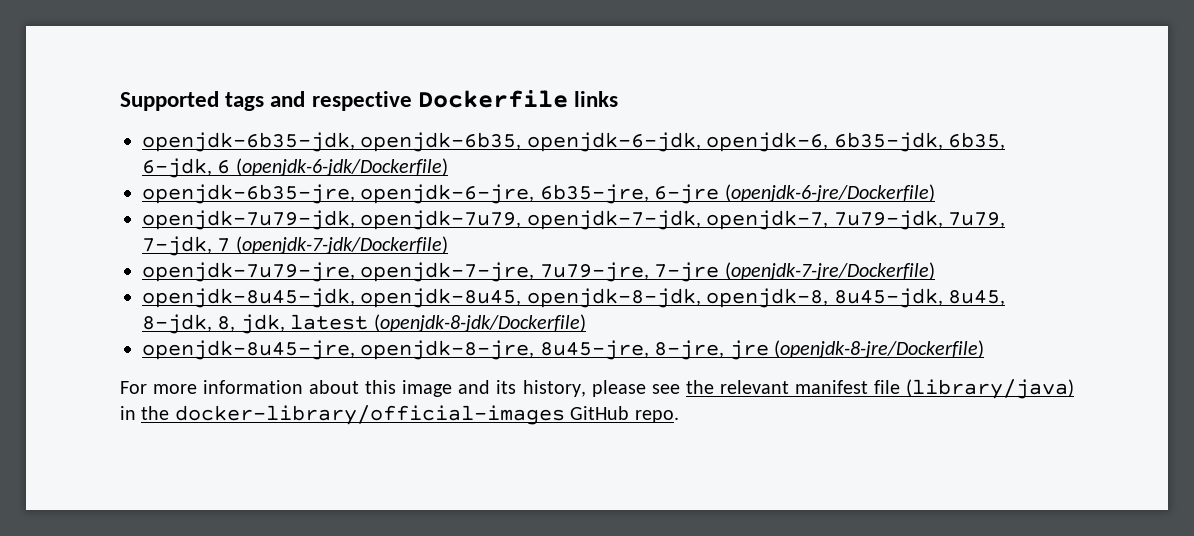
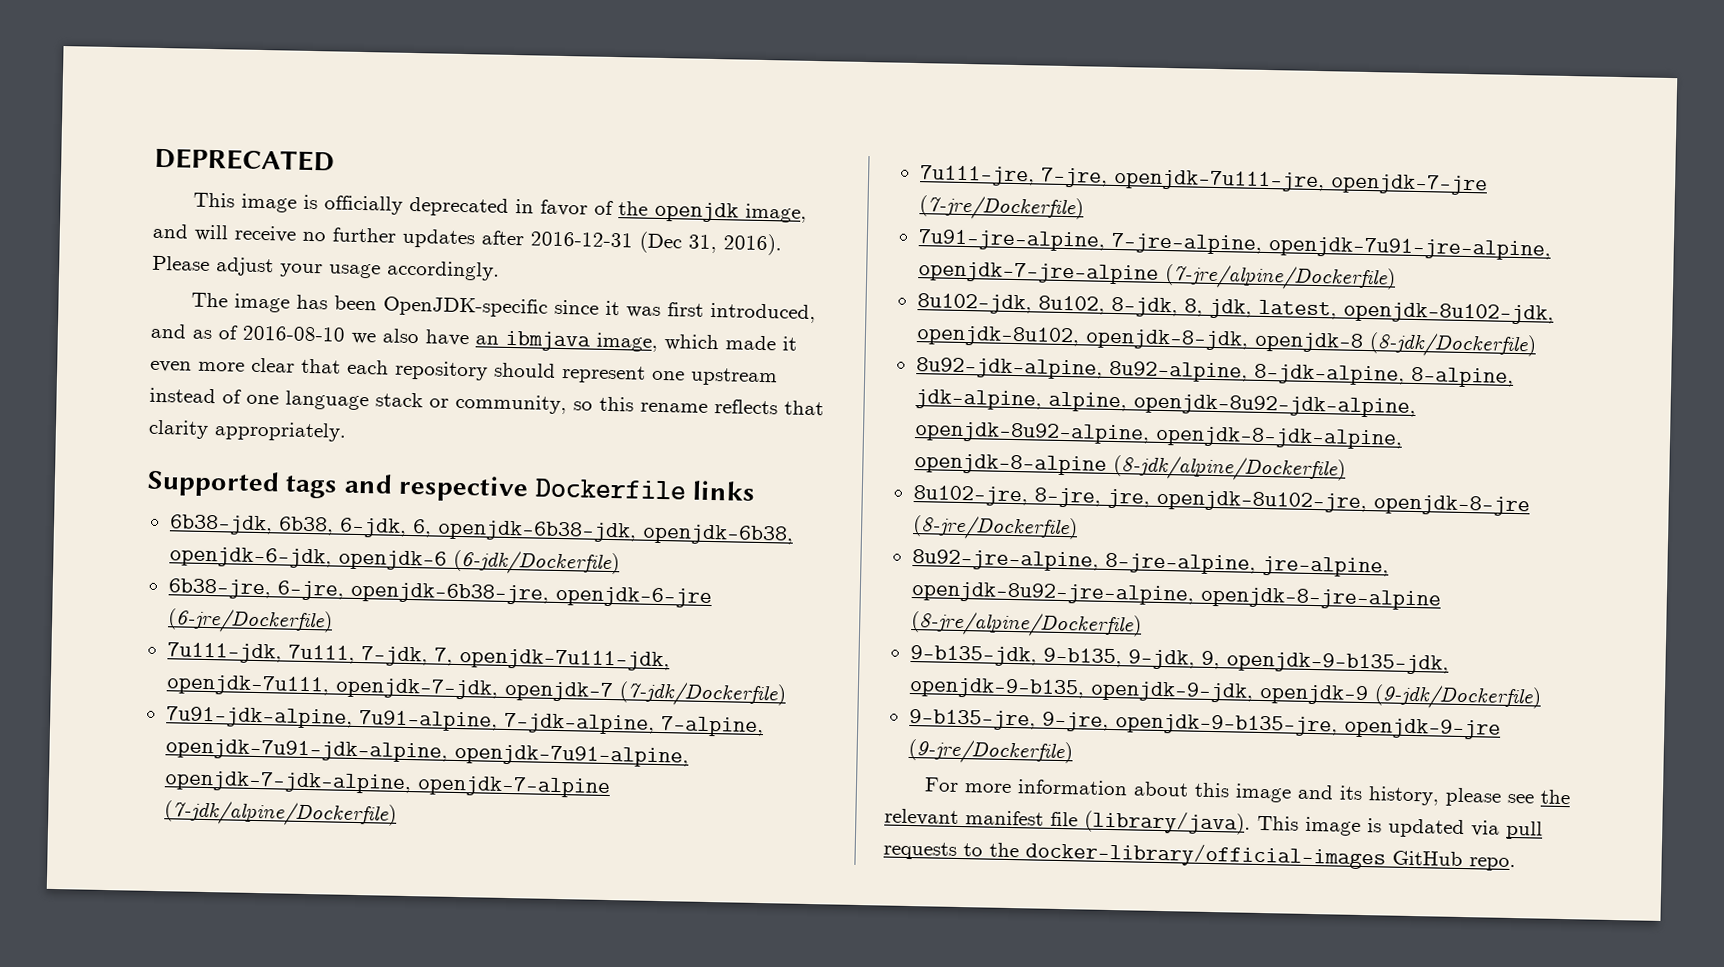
+ DEPRECATED
+ This image is officially deprecated in favor of the openjdk image, and will receive no further updates after 2016-12-31 (Dec 31, 2016). Please adjust your usage accordingly.
+ The image has been OpenJDK-specific since it was first introduced, and as of 2016-08-10 we also have an ibmjava image, which made it even more clear that each repository should represent one upstream instead of one language stack or community, so this rename reflects that clarity appropriately.
- openjdk-6b35-jdk, openjdk-6b35, openjdk-6-jdk, openjdk-6, 6b35-jdk, 6b35, 6-jdk, 6 (openjdk-6-jdk/Dockerfile)
- openjdk-6b35-jre, openjdk-6-jre, 6b35-jre, 6-jre (openjdk-6-jre/Dockerfile)
- openjdk-7u79-jdk, openjdk-7u79, openjdk-7-jdk, openjdk-7, 7u79-jdk, 7u79, 7-jdk, 7 (openjdk-7-jdk/Dockerfile)
- openjdk-7u79-jre, openjdk-7-jre, 7u79-jre, 7-jre (openjdk-7-jre/Dockerfile)
- openjdk-8u45-jdk, openjdk-8u45, openjdk-8-jdk, openjdk-8, 8u45-jdk, 8u45, 8-jdk, 8, jdk, latest (openjdk-8-jdk/Dockerfile)
- openjdk-8u45-jre, openjdk-8-jre, 8u45-jre, 8-jre, jre (openjdk-8-jre/Dockerfile)
+ 6b38-jdk, 6b38, 6-jdk, 6, openjdk-6b38-jdk, openjdk-6b38, openjdk-6-jdk, openjdk-6 (6-jdk/Dockerfile)
+ 6b38-jre, 6-jre, openjdk-6b38-jre, openjdk-6-jre (6-jre/Dockerfile)
+ 7u111-jdk, 7u111, 7-jdk, 7, openjdk-7u111-jdk, openjdk-7u111, openjdk-7-jdk, openjdk-7 (7-jdk/Dockerfile)
+ 7u91-jdk-alpine, 7u91-alpine, 7-jdk-alpine, 7-alpine, openjdk-7u91-jdk-alpine, openjdk-7u91-alpine, openjdk-7-jdk-alpine, openjdk-7-alpine (7-jdk/alpine/Dockerfile)
+ 7u111-jre, 7-jre, openjdk-7u111-jre, openjdk-7-jre (7-jre/Dockerfile)
+ 7u91-jre-alpine, 7-jre-alpine, openjdk-7u91-jre-alpine, openjdk-7-jre-alpine (7-jre/alpine/Dockerfile)
+ 8u102-jdk, 8u102, 8-jdk, 8, jdk, latest, openjdk-8u102-jdk, openjdk-8u102, openjdk-8-jdk, openjdk-8 (8-jdk/Dockerfile)
+ 8u92-jdk-alpine, 8u92-alpine, 8-jdk-alpine, 8-alpine, jdk-alpine, alpine, openjdk-8u92-jdk-alpine, openjdk-8u92-alpine, openjdk-8-jdk-alpine, openjdk-8-alpine (8-jdk/alpine/Dockerfile)
+ 8u102-jre, 8-jre, jre, openjdk-8u102-jre, openjdk-8-jre (8-jre/Dockerfile)
+ 8u92-jre-alpine, 8-jre-alpine, jre-alpine, openjdk-8u92-jre-alpine, openjdk-8-jre-alpine (8-jre/alpine/Dockerfile)
+ 9-b135-jdk, 9-b135, 9-jdk, 9, openjdk-9-b135-jdk, openjdk-9-b135, openjdk-9-jdk, openjdk-9 (9-jdk/Dockerfile)
+ 9-b135-jre, 9-jre, openjdk-9-b135-jre, openjdk-9-jre (9-jre/Dockerfile)
- For more information about this image and its history, please see the relevant manifest file (library/java) in the docker-library/official-images GitHub repo.
+ For more information about this image and its history, please see the relevant manifest file (library/java). This image is updated via pull requests to the docker-library/official-images GitHub repo.

